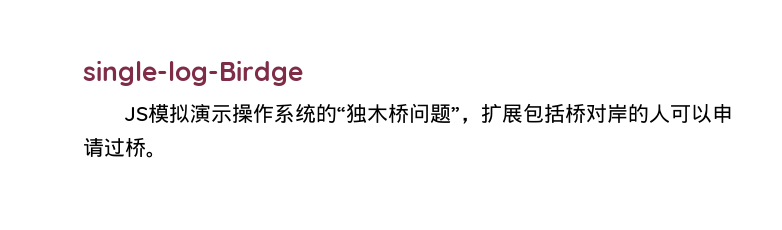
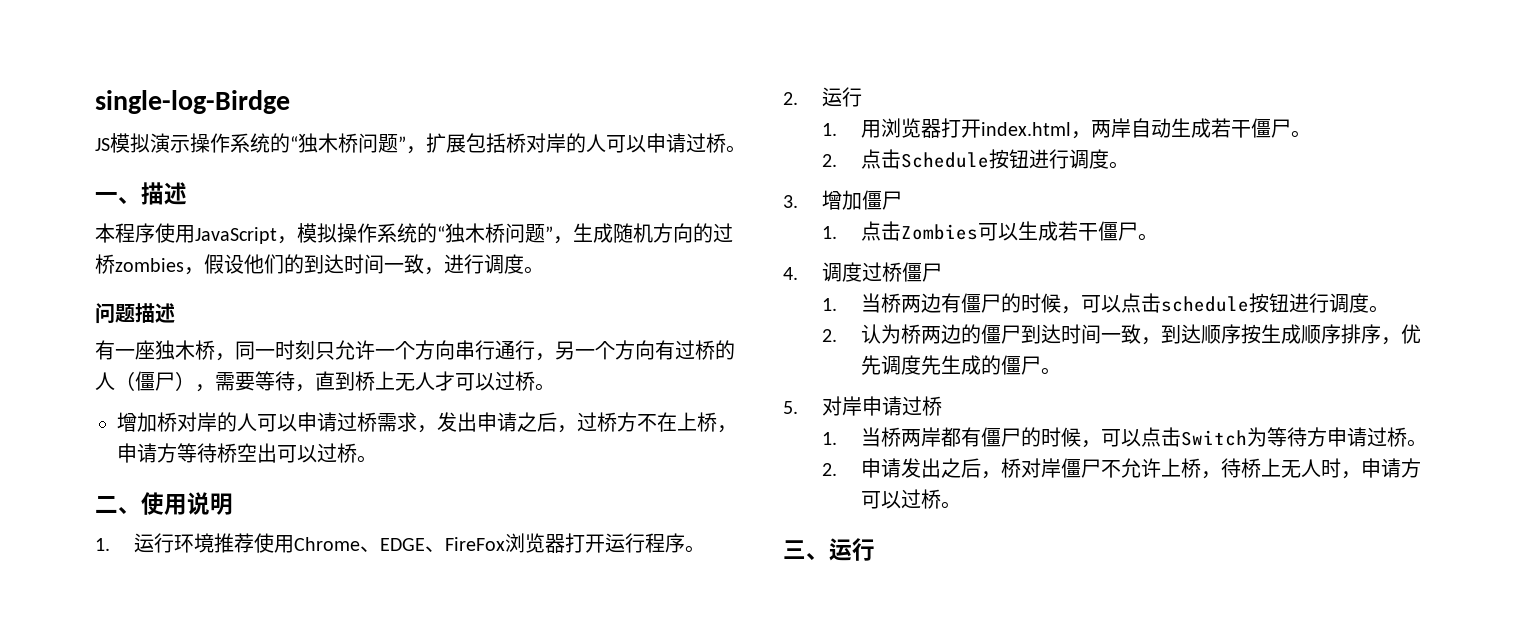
+ 一、描述
+ 本程序使用JavaScript，模拟操作系统的“独木桥问题”，生成随机方向的过桥zombies，假设他们的到达时间一致，进行调度。
+ 问题描述
+ 有一座独木桥，同一时刻只允许一个方向串行通行，另一个方向有过桥的人（僵尸），需要等待，直到桥上无人才可以过桥。
+ 增加桥对岸的人可以申请过桥需求，发出申请之后，过桥方不在上桥，申请方等待桥空出可以过桥。
+ 二、使用说明
+ 1.运行环境推荐使用Chrome、EDGE、FireFox浏览器打开运行程序。
+ 2.运行
+ 1.用浏览器打开index.html，两岸自动生成若干僵尸。
+ 2.点击Schedule按钮进行调度。
+ 3.增加僵尸
+ 1.点击Zombies可以生成若干僵尸。
+ 4.调度过桥僵尸
+ 1.当桥两边有僵尸的时候，可以点击schedule按钮进行调度。
+ 2.认为桥两边的僵尸到达时间一致，到达顺序按生成顺序排序，优先调度先生成的僵尸。
+ 5.对岸申请过桥
+ 1.当桥两岸都有僵尸的时候，可以点击Switch为等待方申请过桥。
+ 2.申请发出之后，桥对岸僵尸不允许上桥，待桥上无人时，申请方可以过桥。
+ 三、运行

